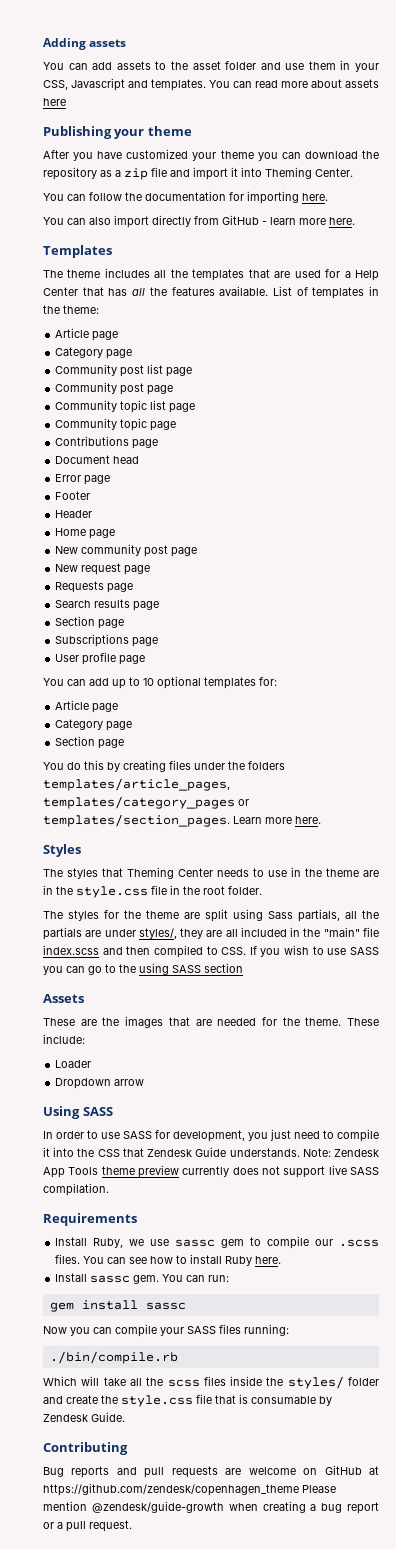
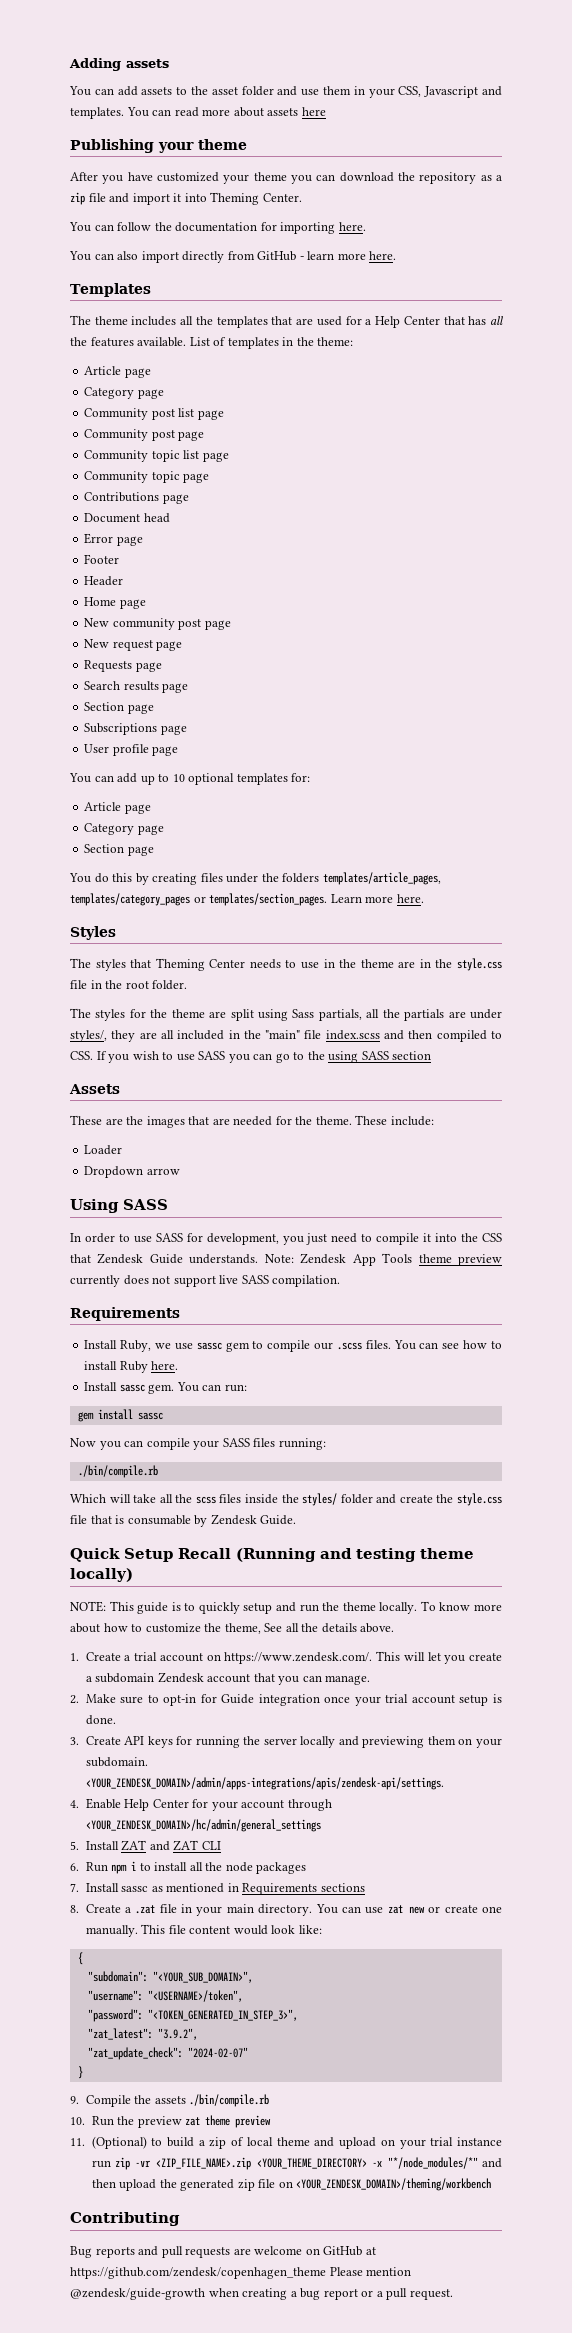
+ Quick Setup Recall (Running and testing theme locally)
+ NOTE: This guide is to quickly setup and run the theme locally. To know more about how to customize the theme, See all the details above.
+ 1. Create a trial account on https://www.zendesk.com/. This will let you create a subdomain Zendesk account that you can manage.
+ 2. Make sure to opt-in for Guide integration once your trial account setup is done.
+ 3. Create API keys for running the server locally and previewing them on your subdomain. <YOUR_ZENDESK_DOMAIN>/admin/apps-integrations/apis/zendesk-api/settings.
+ 4. Enable Help Center for your account through <YOUR_ZENDESK_DOMAIN>/hc/admin/general_settings
+ 5. Install ZAT and ZAT CLI
+ 6. Run npm i to install all the node packages
+ 7. Install sassc as mentioned in Requirements sections
+ 8. Create a .zat file in your main directory. You can use zat new or create one manually. This file content would look like:
+ {
+ "subdomain": "<YOUR_SUB_DOMAIN>",
+ "username": "<USERNAME>/token",
+ "password": "<TOKEN_GENERATED_IN_STEP_3>",
+ "zat_latest": "3.9.2",
+ "zat_update_check": "2024-02-07"
+ }
+ 9. Compile the assets ./bin/compile.rb
+ 10. Run the preview zat theme preview
+ 11. (Optional) to build a zip of local theme and upload on your trial instance run zip -vr <ZIP_FILE_NAME>.zip <YOUR_THEME_DIRECTORY> -x "*/node_modules/*" and then upload the generated zip file on <YOUR_ZENDESK_DOMAIN>/theming/workbench

